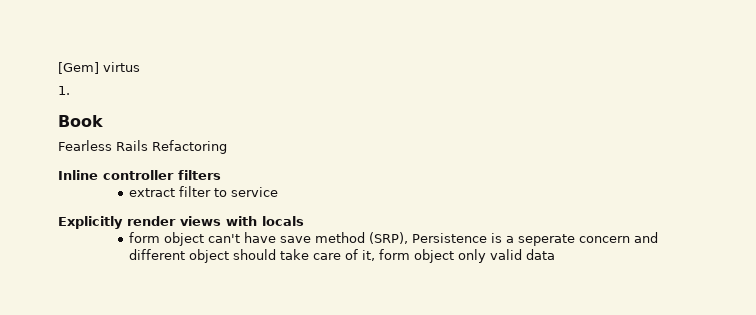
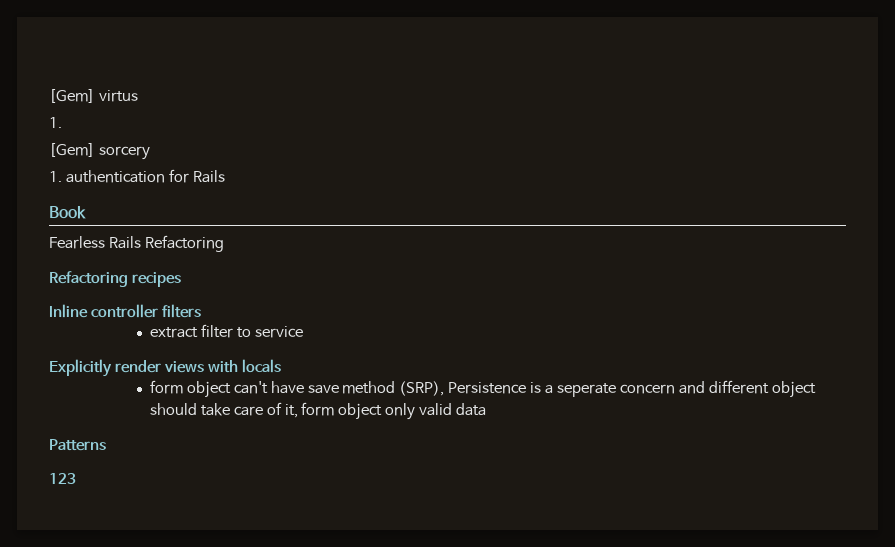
+ [Gem] sorcery
+ 1. authentication for Rails
+ Refactoring recipes
+ Patterns
+ 123

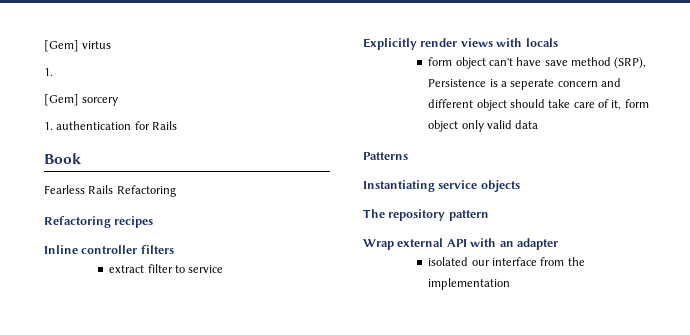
- 123
+ Instantiating service objects
+ The repository pattern
+ Wrap external API with an adapter
+ isolated our interface from the implementation

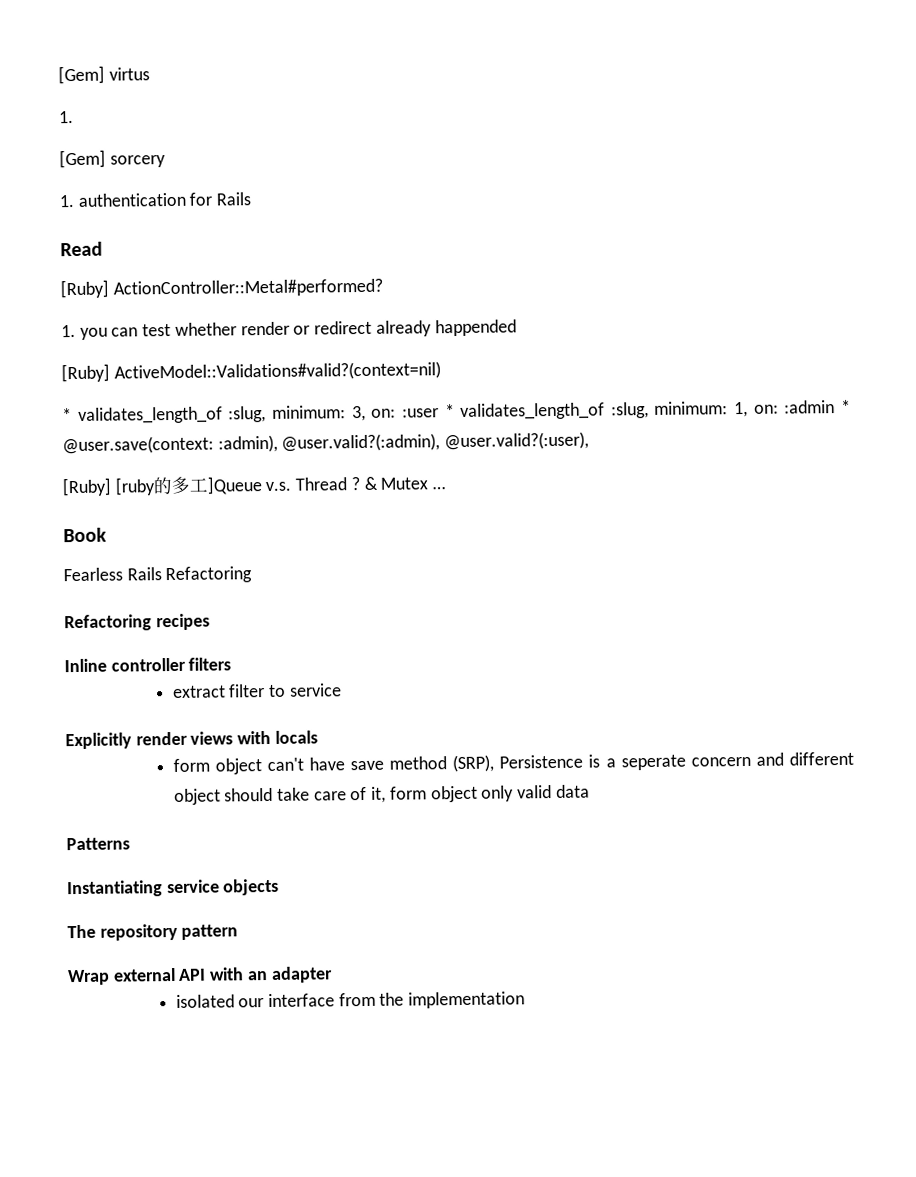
+ Read
+ [Ruby] ActionController::Metal#performed?
+ 1. you can test whether render or redirect already happended
+ [Ruby] ActiveModel::Validations#valid?(context=nil)
+ * validates_length_of :slug, minimum: 3, on: :user * validates_length_of :slug, minimum: 1, on: :admin * @user.save(context: :admin), @user.valid?(:admin), @user.valid?(:user),
+ [Ruby] [ruby的多工]Queue v.s. Thread ? & Mutex …

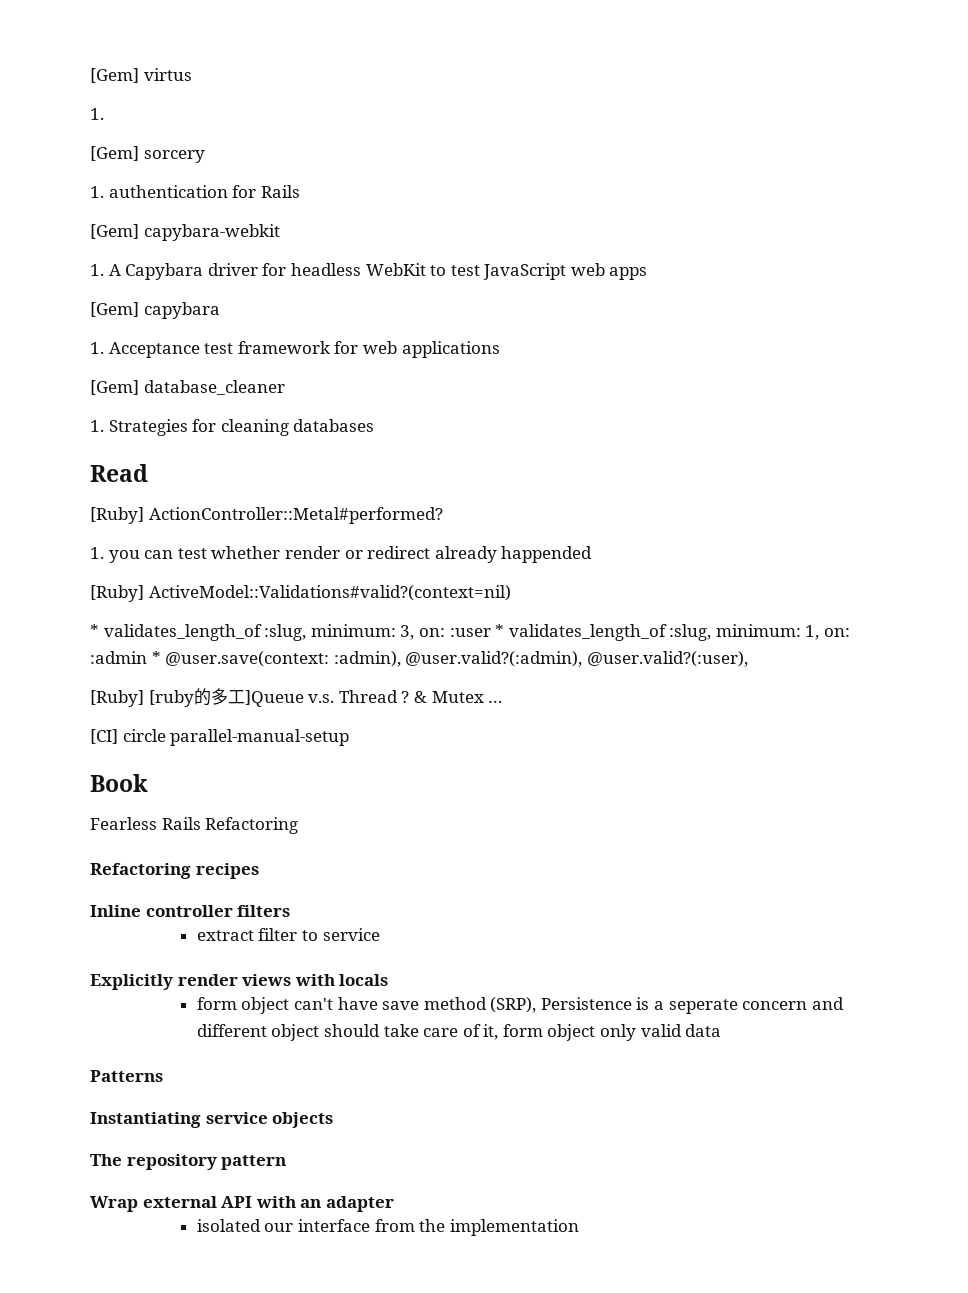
+ [Gem] capybara-webkit
+ 1. A Capybara driver for headless WebKit to test JavaScript web apps
+ [Gem] capybara
+ 1. Acceptance test framework for web applications
+ [Gem] database_cleaner
+ 1. Strategies for cleaning databases
+ [CI] circle parallel-manual-setup

